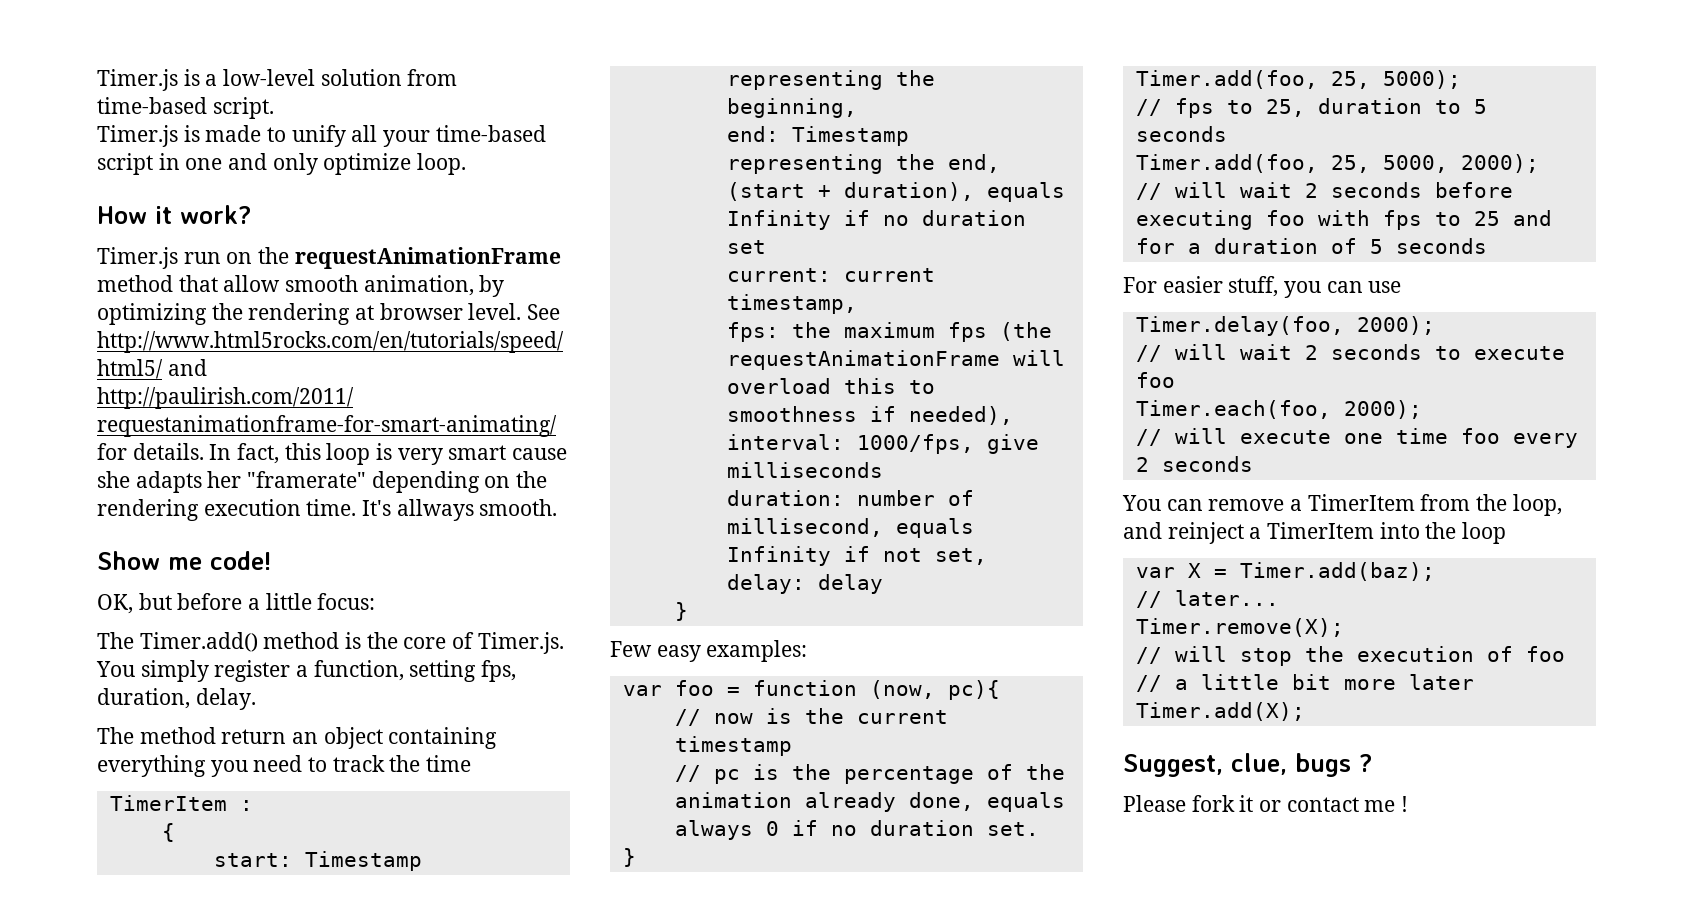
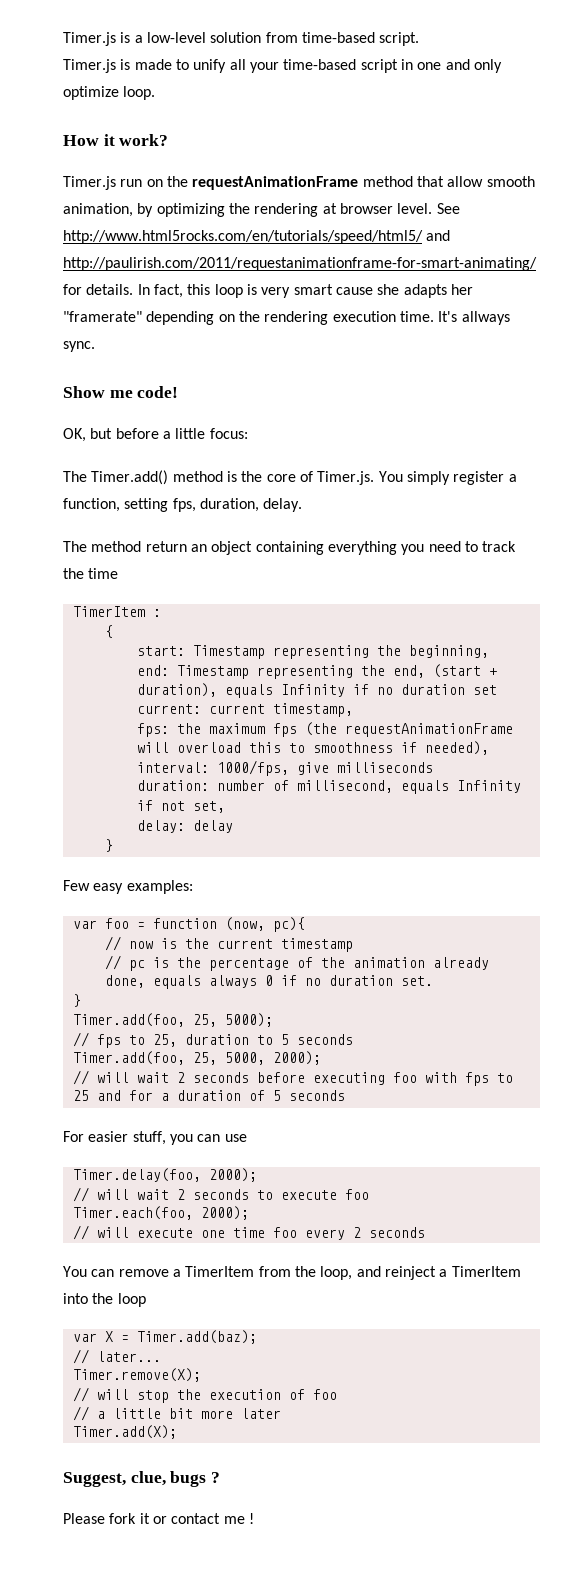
- It's allways smooth.
+ It's allways sync.

